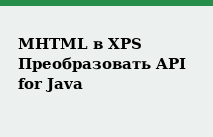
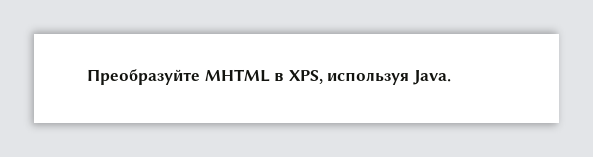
- MHTML в XPS Преобразовать API for Java
+ Преобразуйте MHTML в XPS, используя Java.

